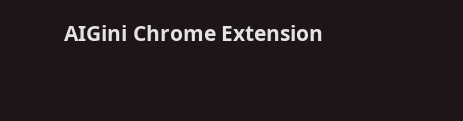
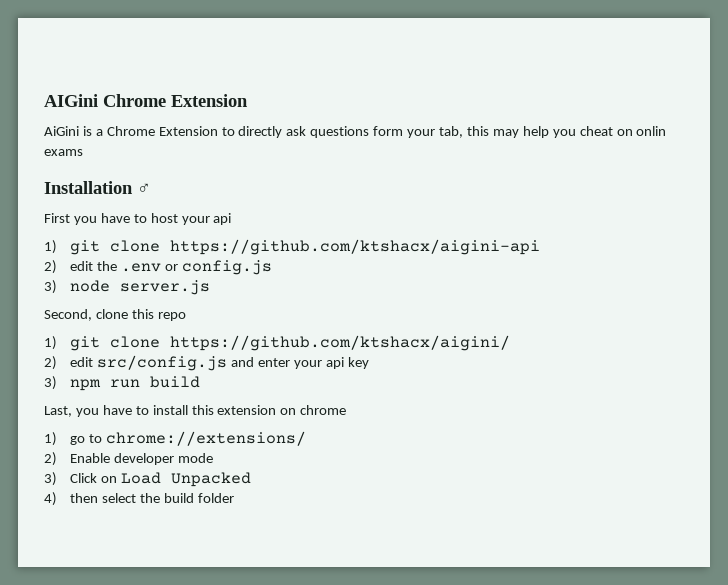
+ AiGini is a Chrome Extension to directly ask questions form your tab, this may help you cheat on onlin exams
+ Installation ♂
+ First you have to host your api
+ 1) git clone https://github.com/ktshacx/aigini-api
+ 2) edit the .env or config.js
+ 3) node server.js
+ Second, clone this repo
+ 1) git clone https://github.com/ktshacx/aigini/
+ 2) edit src/config.js and enter your api key
+ 3) npm run build
+ Last, you have to install this extension on chrome
+ 1) go to chrome://extensions/
+ 2) Enable developer mode
+ 3) Click on Load Unpacked
+ 4) then select the build folder

